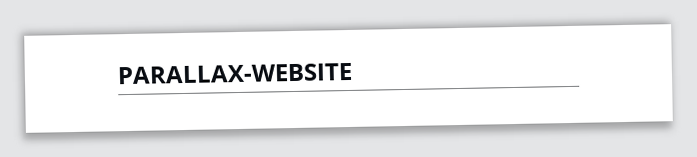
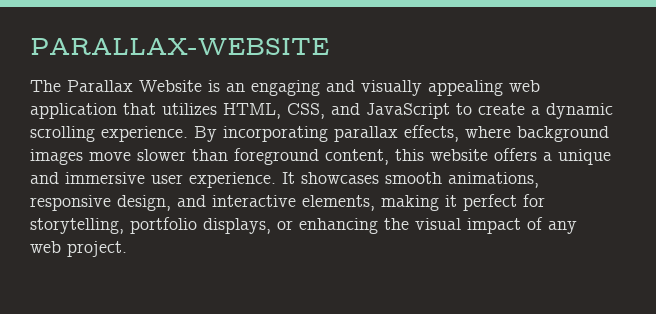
+ The Parallax Website is an engaging and visually appealing web application that utilizes HTML, CSS, and JavaScript to create a dynamic scrolling experience. By incorporating parallax effects, where background images move slower than foreground content, this website offers a unique and immersive user experience. It showcases smooth animations, responsive design, and interactive elements, making it perfect for storytelling, portfolio displays, or enhancing the visual impact of any web project.

